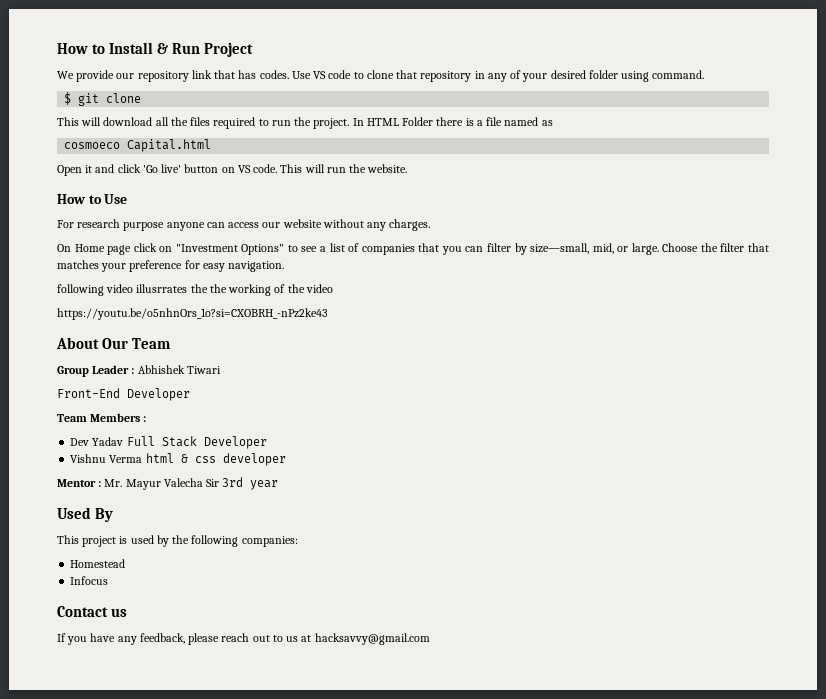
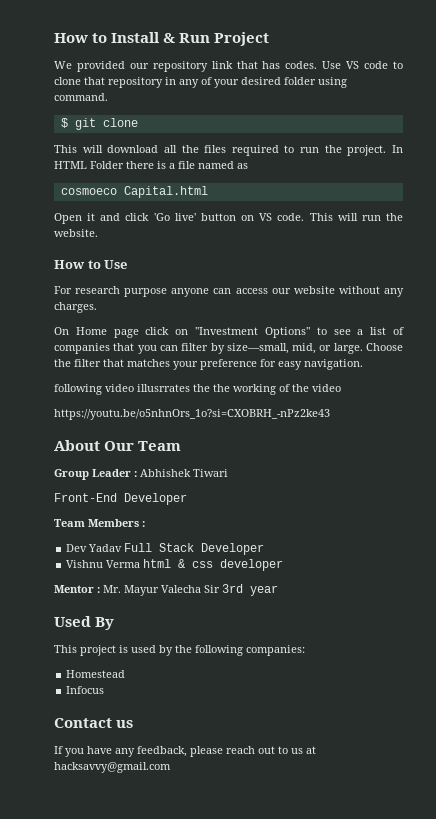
- We provide our repository link that has codes.
+ We provided our repository link that has codes.

